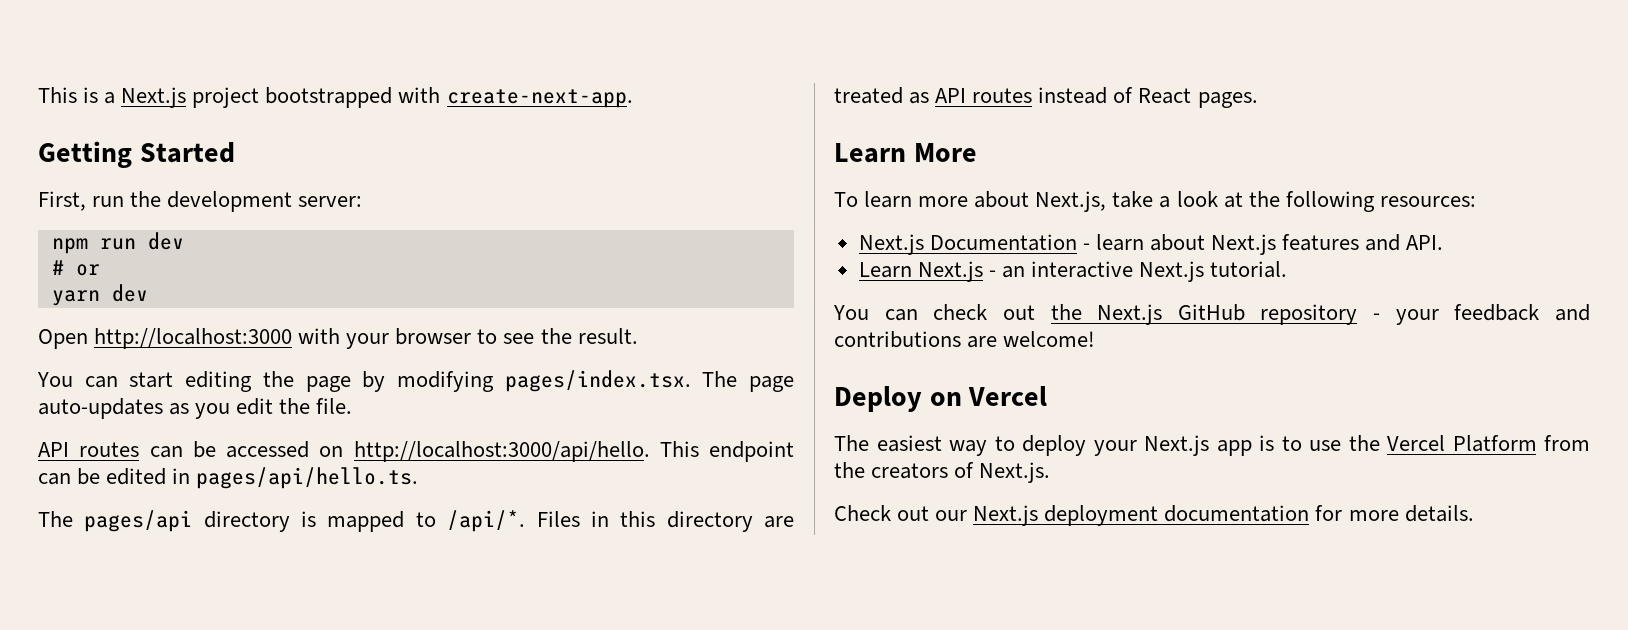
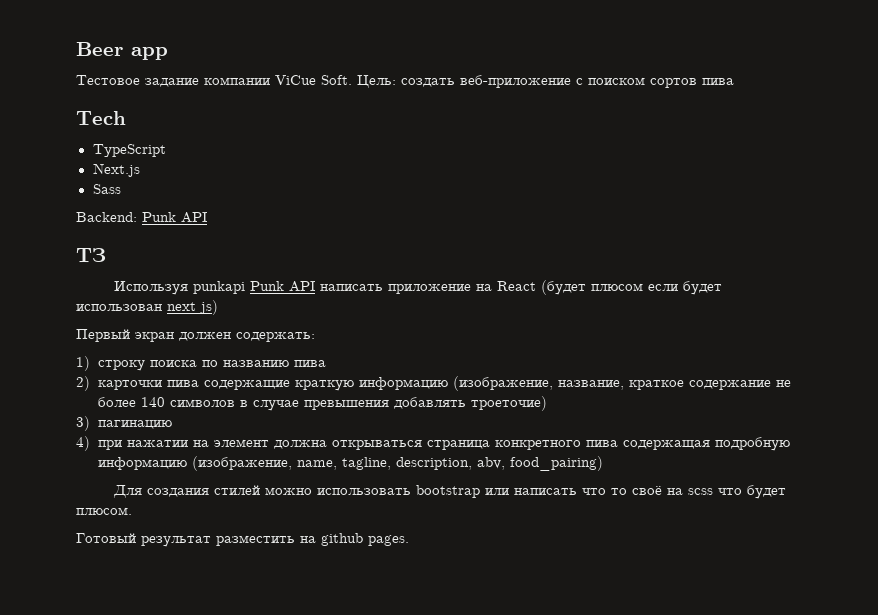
- This is a Next.js project bootstrapped with create-next-app.
- Getting Started
- First, run the development server:
- npm run dev
- # or
- yarn dev
- Open http://localhost:3000 with your browser to see the result.
- You can start editing the page by modifying pages/index.tsx. The page auto-updates as you edit the file.
- API routes can be accessed on http://localhost:3000/api/hello. This endpoint can be edited in pages/api/hello.ts.
- The pages/api directory is mapped to /api/*. Files in this directory are treated as API routes instead of React pages.
- Learn More
- To learn more about Next.js, take a look at the following resources:
- Next.js Documentation - learn about Next.js features and API.
- Learn Next.js - an interactive Next.js tutorial.
- You can check out the Next.js GitHub repository - your feedback and contributions are welcome!
- Deploy on Vercel
- The easiest way to deploy your Next.js app is to use the Vercel Platform from the creators of Next.js.
- Check out our Next.js deployment documentation for more details.
+ Beer app
+ Тестовое задание компании ViCue Soft. Цель: создать веб-приложение с поиском сортов пива
+ Tech
+ TypeScript
+ Next.js
+ Sass
+ Backend: Punk API
+ ТЗ
+ Используя punkapi Punk API написать приложение на React (будет плюсом если будет использован next js)
+ Первый экран должен содержать:
+ 1) строку поиска по названию пива
+ 2) карточки пива содержащие краткую информацию (изображение, название, краткое содержание не более 140 символов в случае превышения добавлять троеточие)
+ 3) пагинацию
+ 4) при нажатии на элемент должна открываться страница конкретного пива содержащая подробную информацию (изображение, name, tagline, description, abv, food_pairing)
+ Для создания стилей можно использовать bootstrap или написать что то своё на scss что будет плюсом.
+ Готовый результат разместить на github pages.

